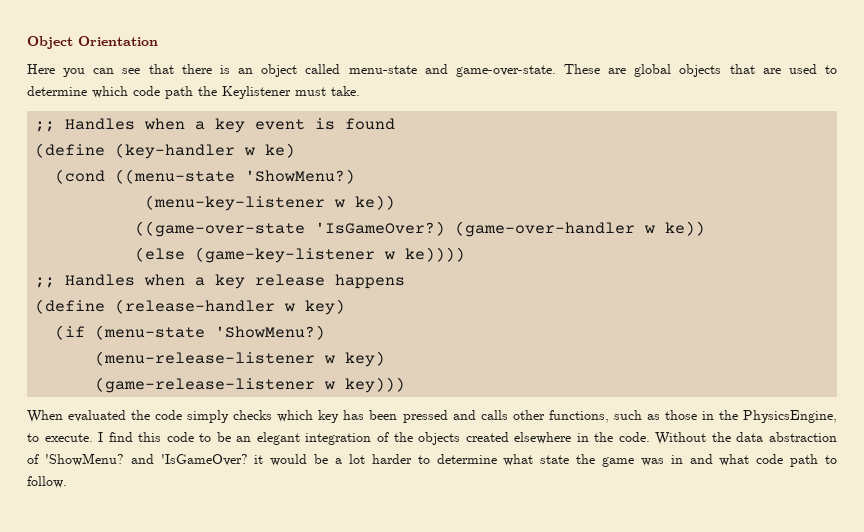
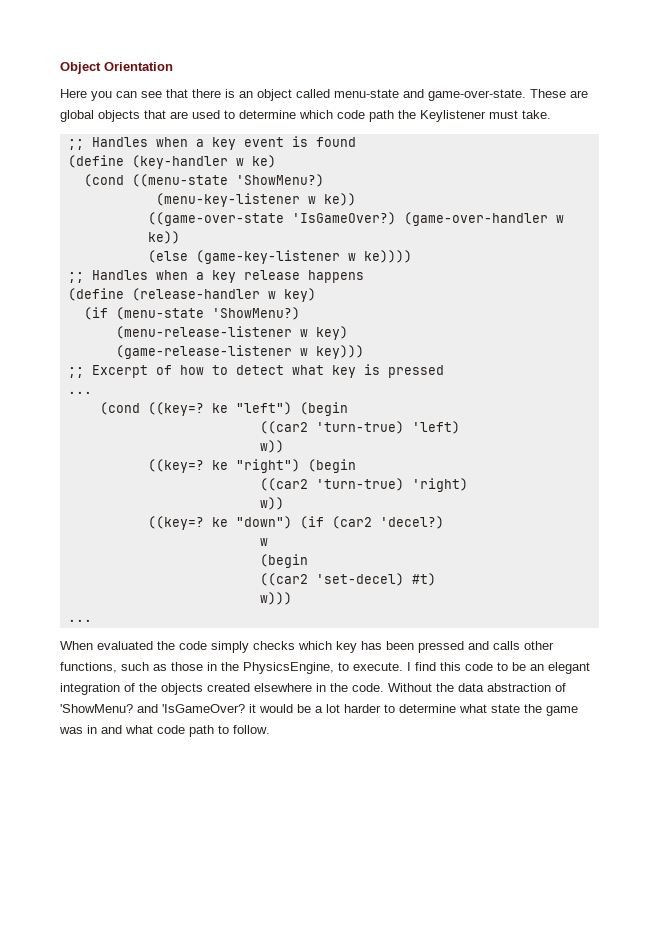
+ ;; Excerpt of how to detect what key is pressed
+ ...
+ (cond ((key=? ke "left") (begin
+ ((car2 'turn-true) 'left)
+ w))
+ ((key=? ke "right") (begin
+ ((car2 'turn-true) 'right)
+ w))
+ ((key=? ke "down") (if (car2 'decel?)
+ w
+ (begin
+ ((car2 'set-decel) #t)
+ w)))
+ ...

